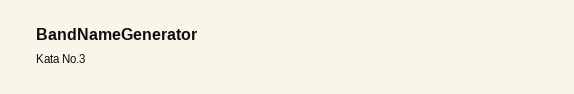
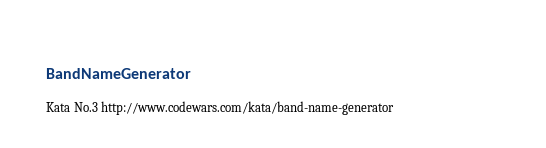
- Kata No.3
+ Kata No.3 http://www.codewars.com/kata/band-name-generator

